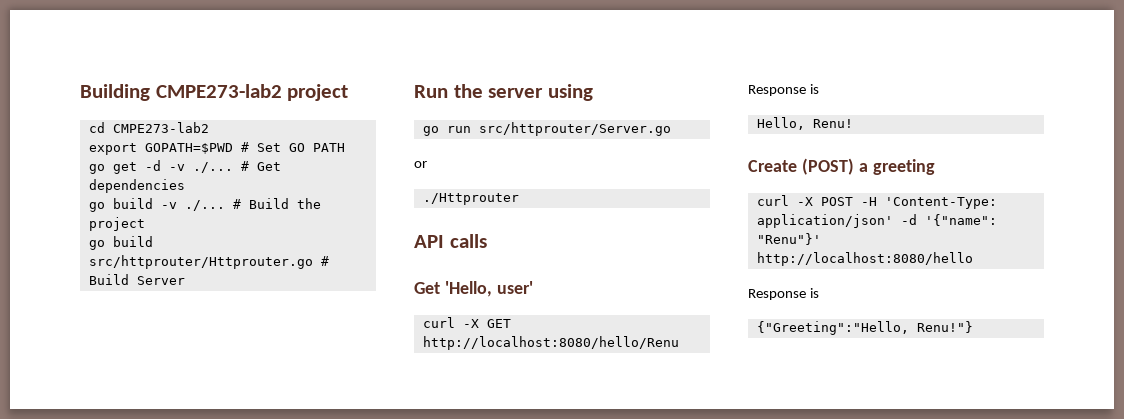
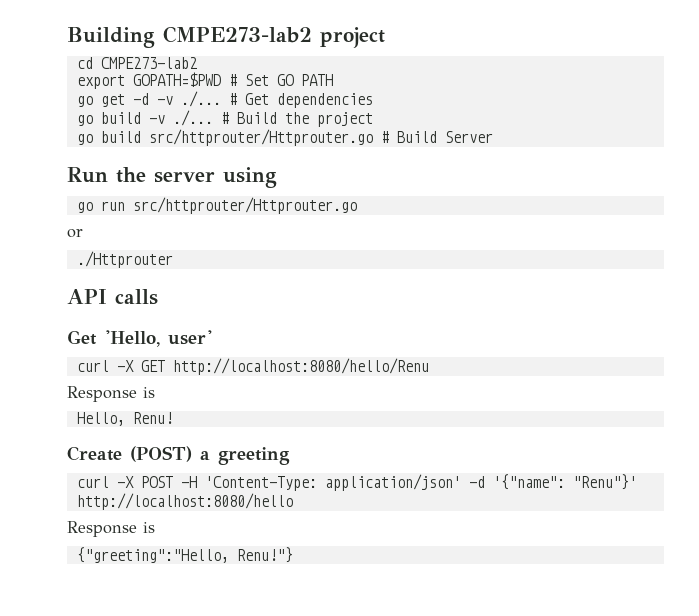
- go run src/httprouter/Server.go
+ go run src/httprouter/Httprouter.go
- {"Greeting":"Hello, Renu!"}
+ {"greeting":"Hello, Renu!"}

